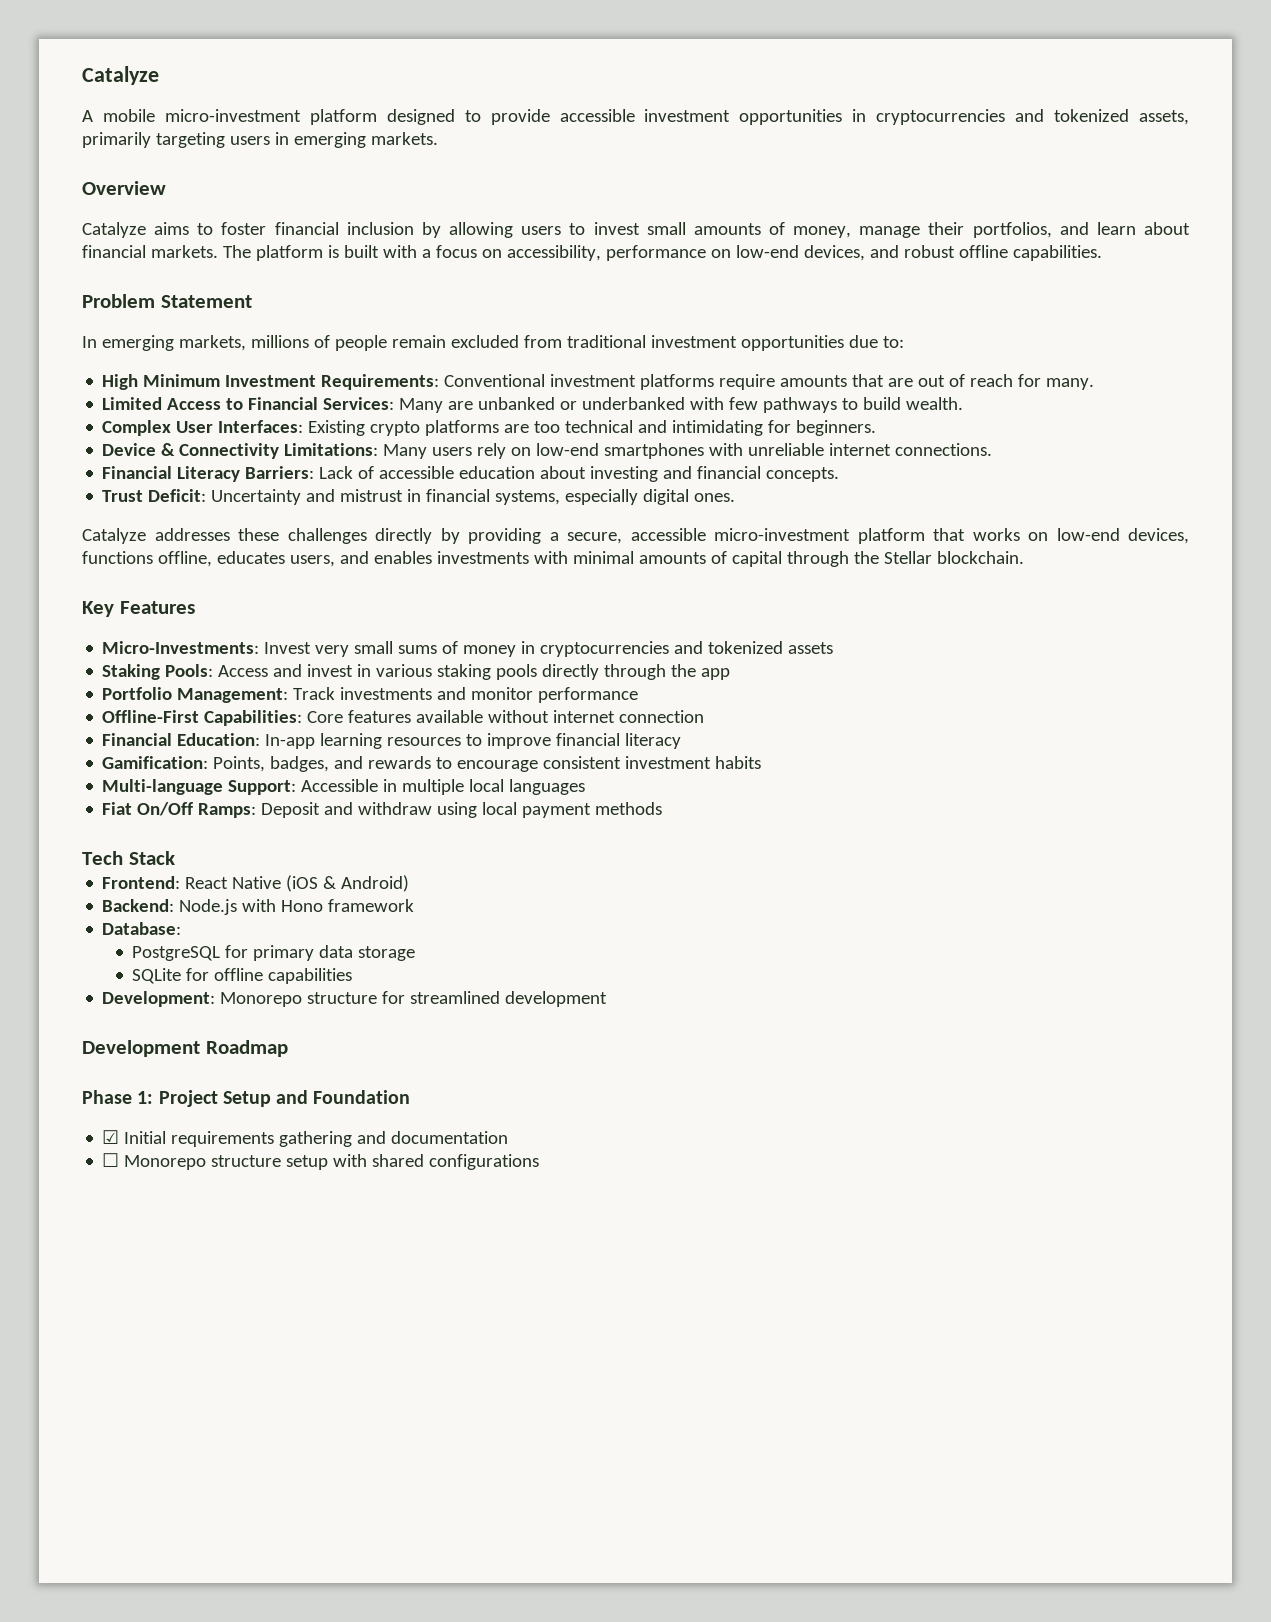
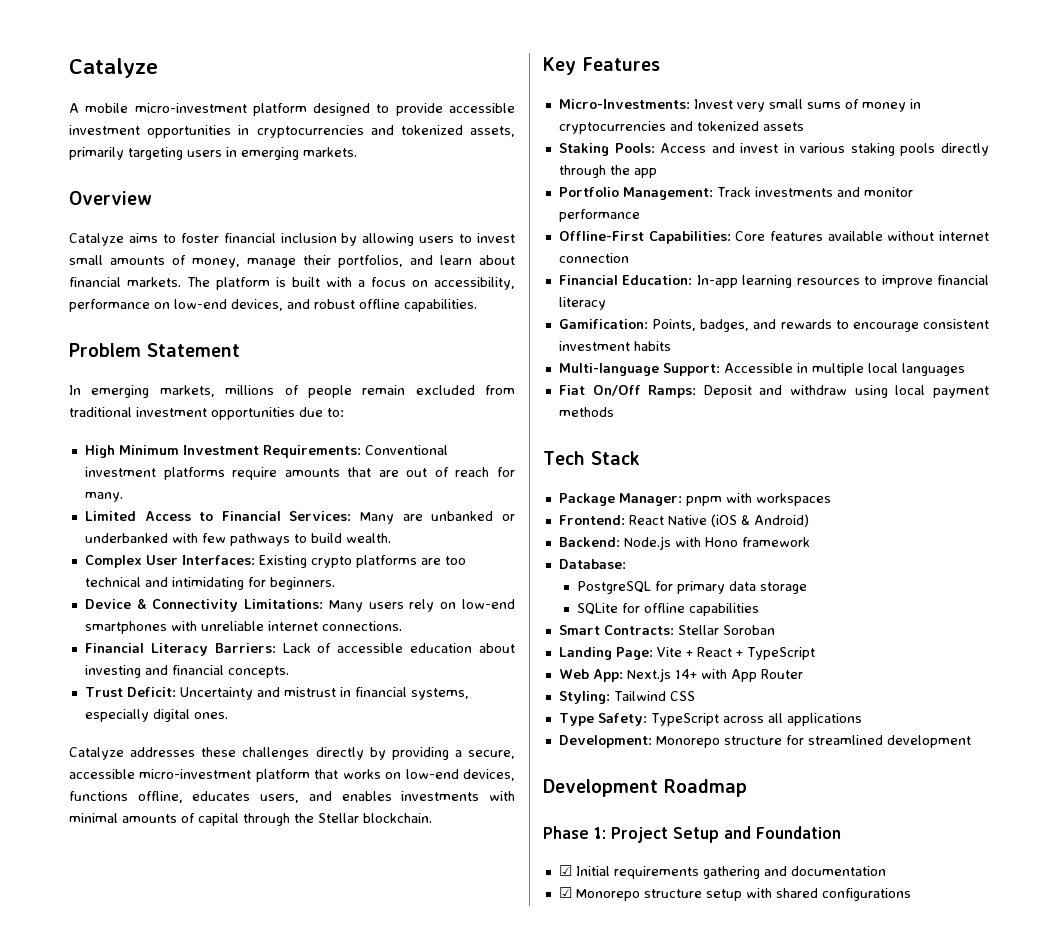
+ Package Manager: pnpm with workspaces
+ Smart Contracts: Stellar Soroban
+ Landing Page: Vite + React + TypeScript
+ Web App: Next.js 14+ with App Router
+ Styling: Tailwind CSS
+ Type Safety: TypeScript across all applications
- ☐ Monorepo structure setup with shared configurations
+ ☑ Monorepo structure setup with shared configurations

